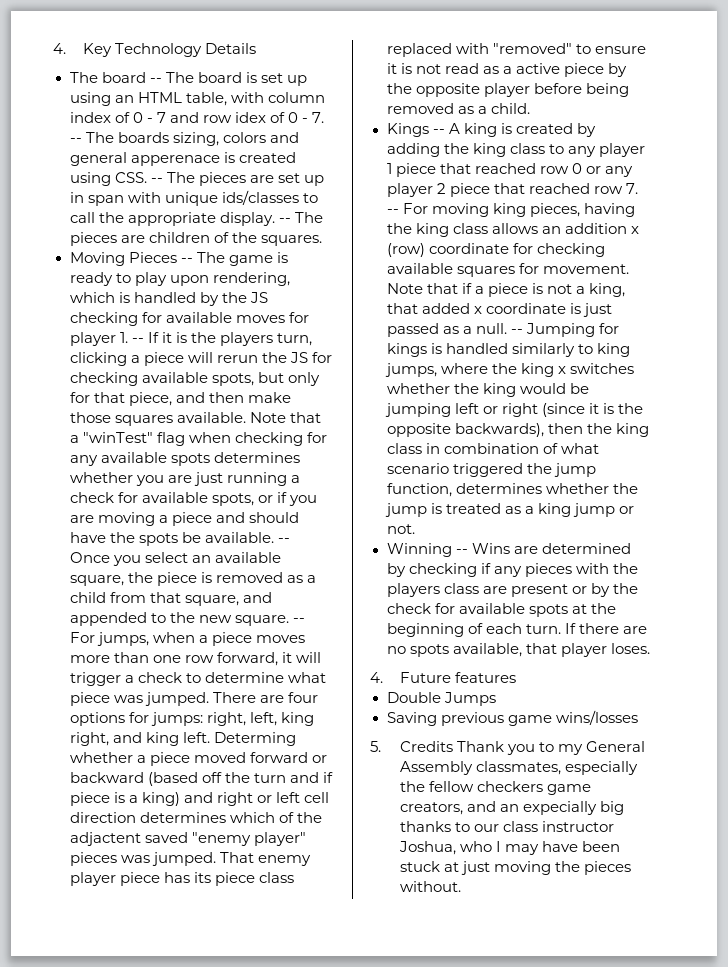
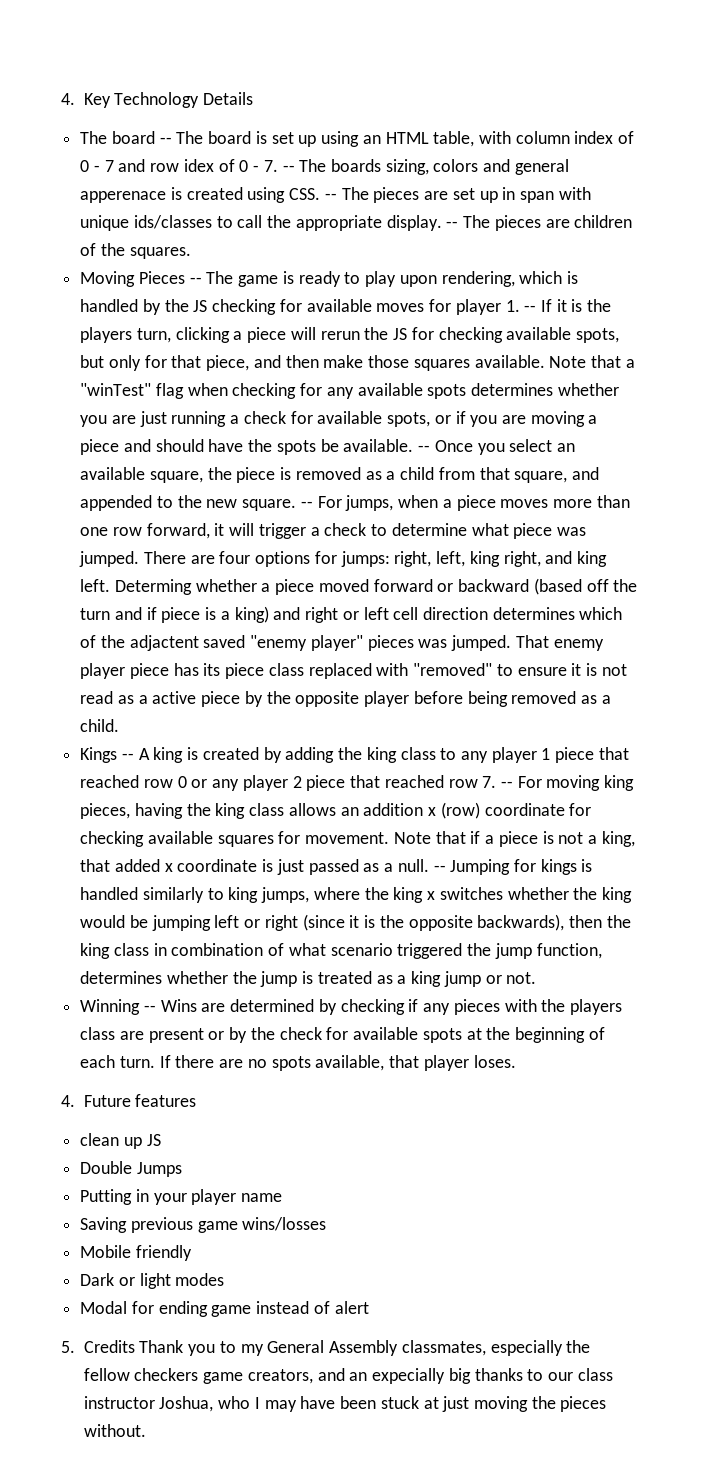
+ clean up JS
+ Putting in your player name
+ Mobile friendly
+ Dark or light modes
+ Modal for ending game instead of alert

